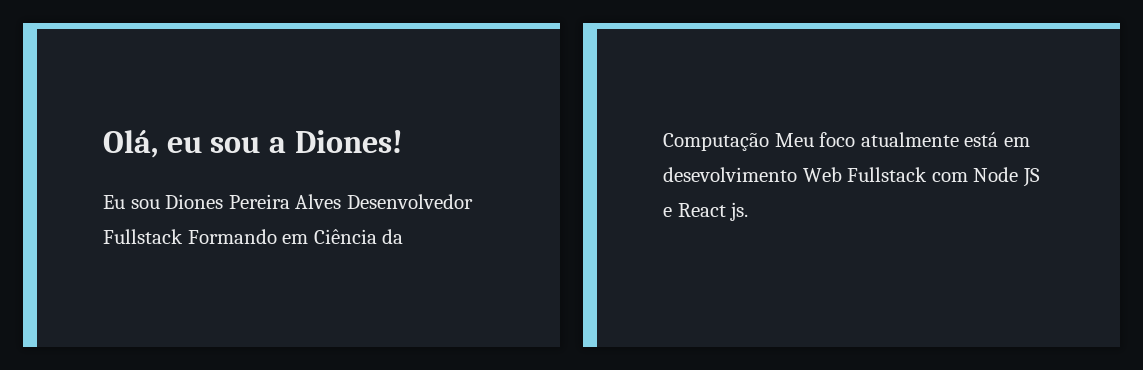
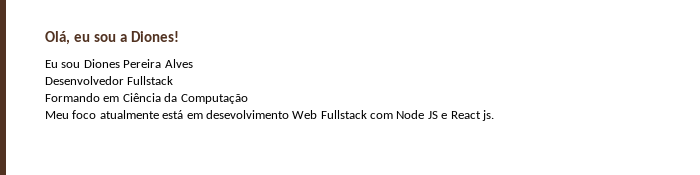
- Eu sou Diones Pereira Alves Desenvolvedor Fullstack Formando em Ciência da Computação Meu foco atualmente está em desevolvimento Web Fullstack com Node JS e React js.
+ Eu sou Diones Pereira Alves
+ Desenvolvedor Fullstack
+ Formando em Ciência da Computação
+ Meu foco atualmente está em desevolvimento Web Fullstack com Node JS e React js.

